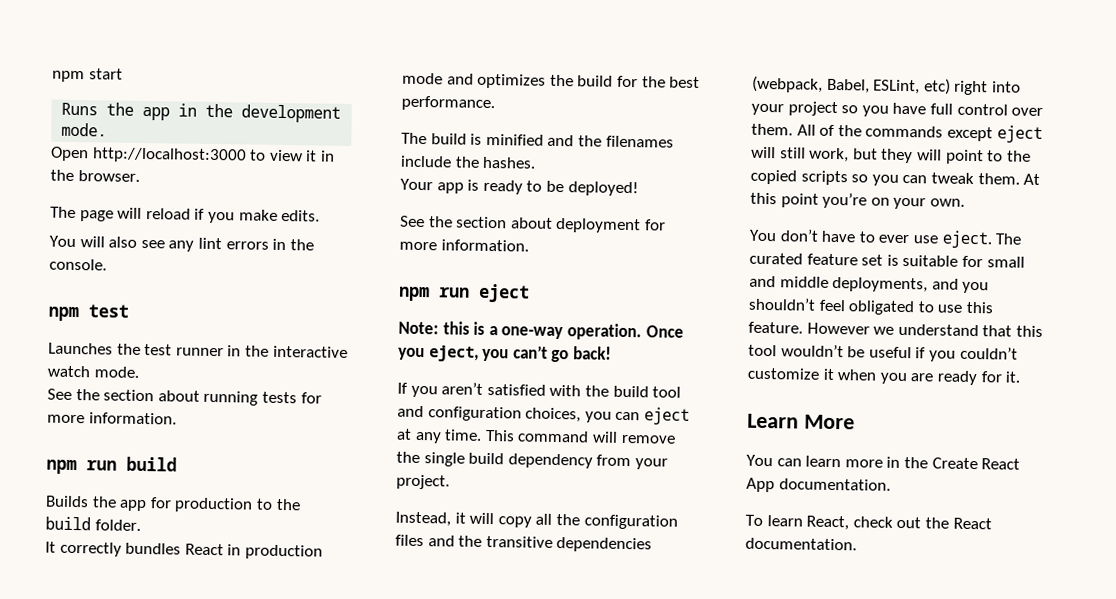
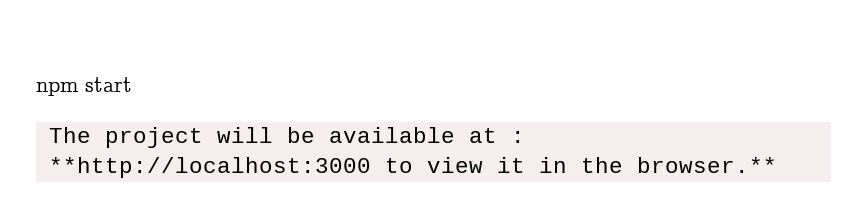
- Runs the app in the development mode.
- Open http://localhost:3000 to view it in the browser.
- The page will reload if you make edits.
- You will also see any lint errors in the console.
- npm test
- Launches the test runner in the interactive watch mode.
- See the section about running tests for more information.
- npm run build
- Builds the app for production to the build folder.
- It correctly bundles React in production mode and optimizes the build for the best performance.
- The build is minified and the filenames include the hashes.
- Your app is ready to be deployed!
- See the section about deployment for more information.
- npm run eject
- Note: this is a one-way operation. Once you eject, you can’t go back!
- If you aren’t satisfied with the build tool and configuration choices, you can eject at any time. This command will remove the single build dependency from your project.
- Instead, it will copy all the configuration files and the transitive dependencies (webpack, Babel, ESLint, etc) right into your project so you have full control over them. All of the commands except eject will still work, but they will point to the copied scripts so you can tweak them. At this point you’re on your own.
- You don’t have to ever use eject. The curated feature set is suitable for small and middle deployments, and you shouldn’t feel obligated to use this feature. However we understand that this tool wouldn’t be useful if you couldn’t customize it when you are ready for it.
- Learn More
- You can learn more in the Create React App documentation.
- To learn React, check out the React documentation.
+ The project will be available at : **http://localhost:3000 to view it in the browser.**

